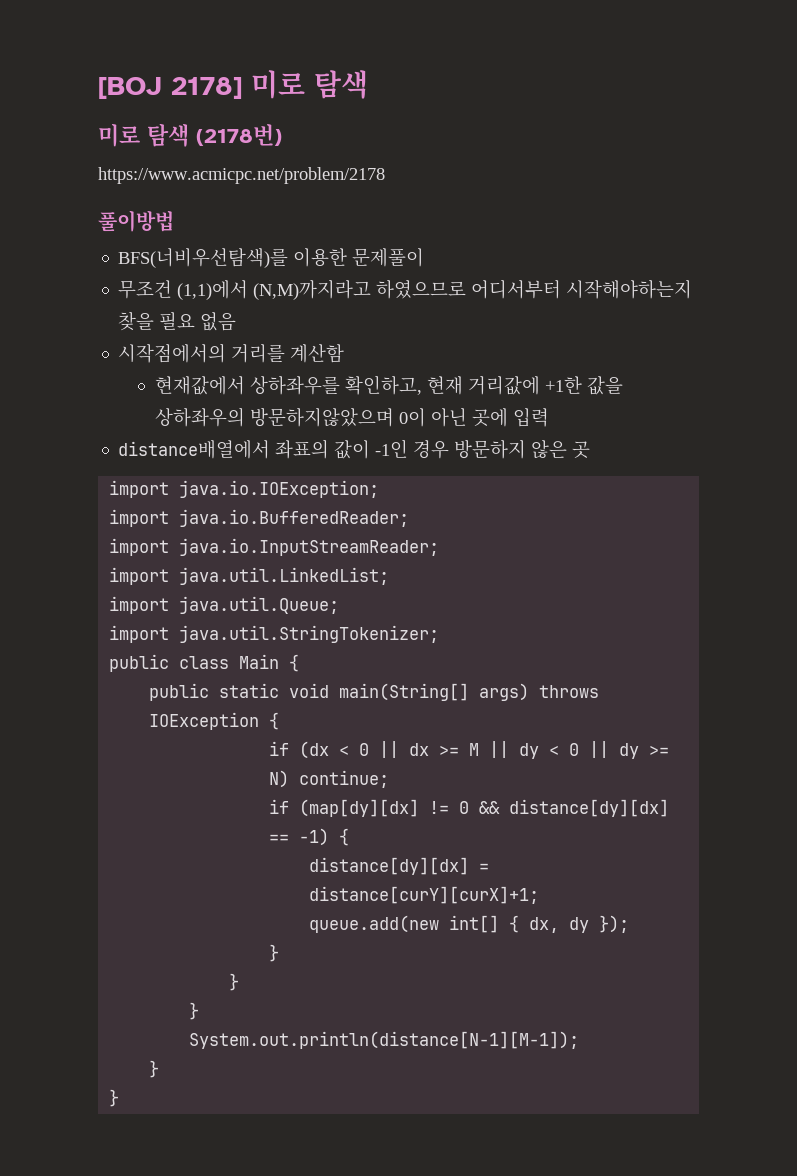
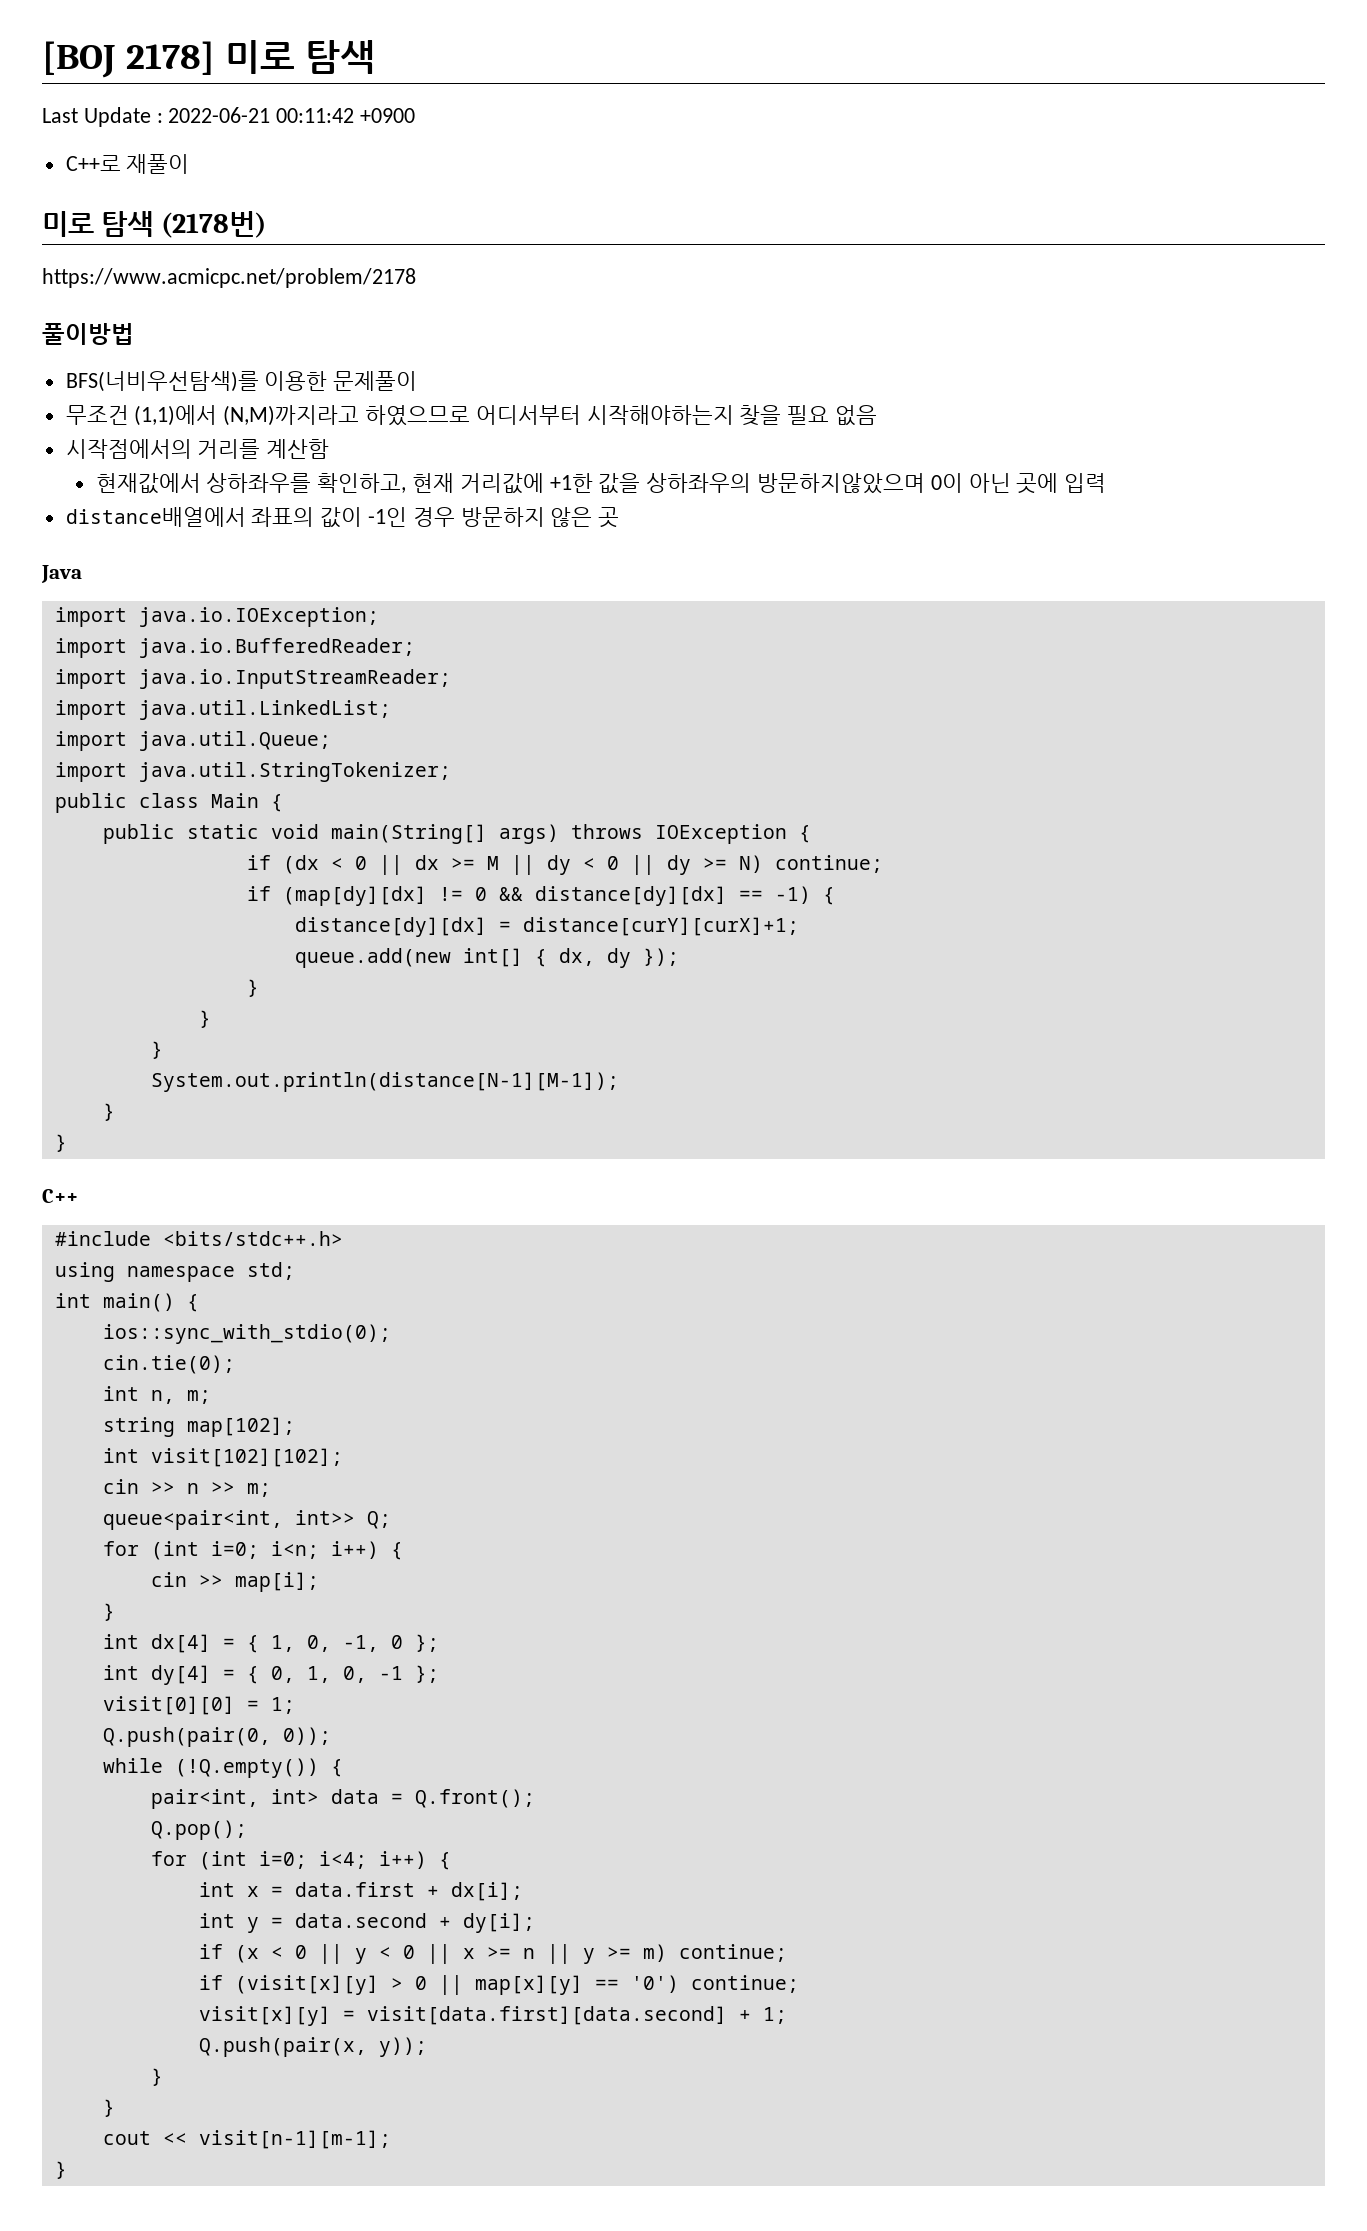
+ Last Update : 2022-06-21 00:11:42 +0900
+ C++로 재풀이
+ Java
+ C++
+ #include <bits/stdc++.h>
+ using namespace std;
+ int main() {
+ ios::sync_with_stdio(0);
+ cin.tie(0);
+ int n, m;
+ string map[102];
+ int visit[102][102];
+ cin >> n >> m;
+ queue<pair<int, int>> Q;
+ for (int i=0; i<n; i++) {
+ cin >> map[i];
+ }
+ int dx[4] = { 1, 0, -1, 0 };
+ int dy[4] = { 0, 1, 0, -1 };
+ visit[0][0] = 1;
+ Q.push(pair(0, 0));
+ while (!Q.empty()) {
+ pair<int, int> data = Q.front();
+ Q.pop();
+ for (int i=0; i<4; i++) {
+ int x = data.first + dx[i];
+ int y = data.second + dy[i];
+ if (x < 0 || y < 0 || x >= n || y >= m) continue;
+ if (visit[x][y] > 0 || map[x][y] == '0') continue;
+ visit[x][y] = visit[data.first][data.second] + 1;
+ Q.push(pair(x, y));
+ }
+ }
+ cout << visit[n-1][m-1];
+ }

